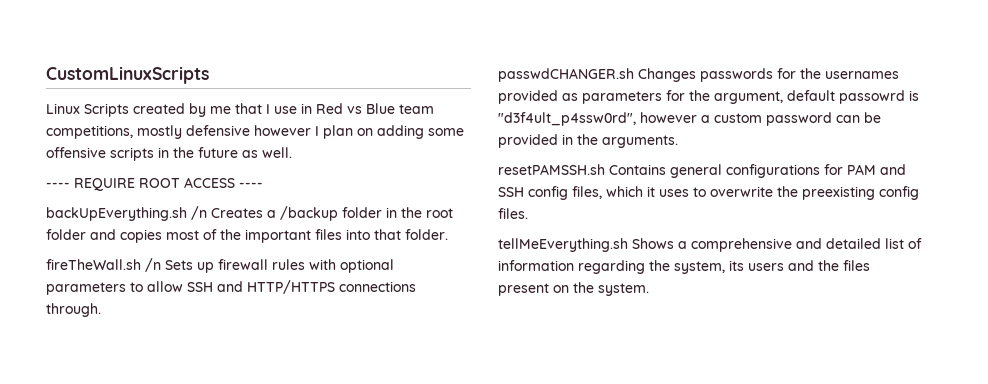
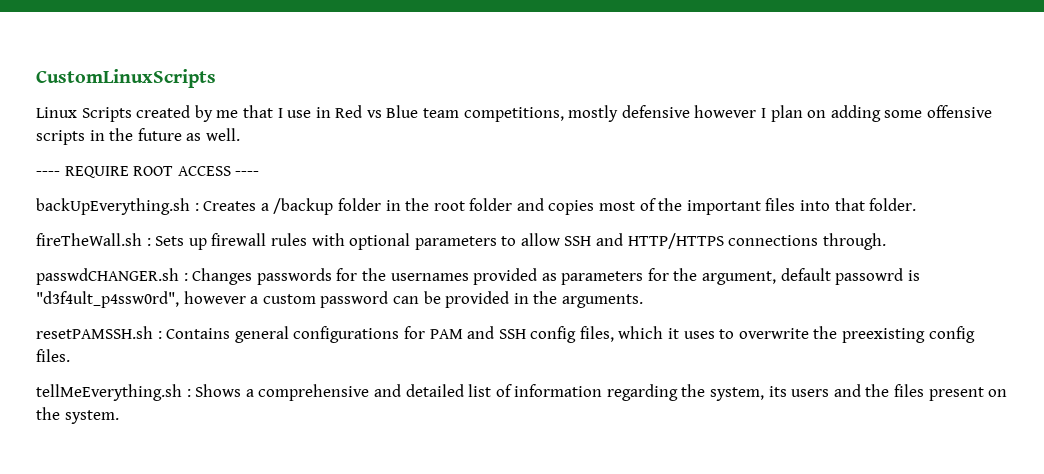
- backUpEverything.sh /n Creates a /backup folder in the root folder and copies most of the important files into that folder.
+ backUpEverything.sh : Creates a /backup folder in the root folder and copies most of the important files into that folder.
- fireTheWall.sh /n Sets up firewall rules with optional parameters to allow SSH and HTTP/HTTPS connections through.
+ fireTheWall.sh : Sets up firewall rules with optional parameters to allow SSH and HTTP/HTTPS connections through.
- passwdCHANGER.sh Changes passwords for the usernames provided as parameters for the argument, default passowrd is "d3f4ult_p4ssw0rd", however a custom password can be provided in the arguments.
+ passwdCHANGER.sh : Changes passwords for the usernames provided as parameters for the argument, default passowrd is "d3f4ult_p4ssw0rd", however a custom password can be provided in the arguments.
- resetPAMSSH.sh Contains general configurations for PAM and SSH config files, which it uses to overwrite the preexisting config files.
+ resetPAMSSH.sh : Contains general configurations for PAM and SSH config files, which it uses to overwrite the preexisting config files.
- tellMeEverything.sh Shows a comprehensive and detailed list of information regarding the system, its users and the files present on the system.
+ tellMeEverything.sh : Shows a comprehensive and detailed list of information regarding the system, its users and the files present on the system.

